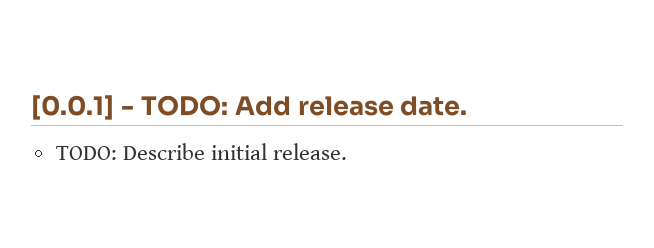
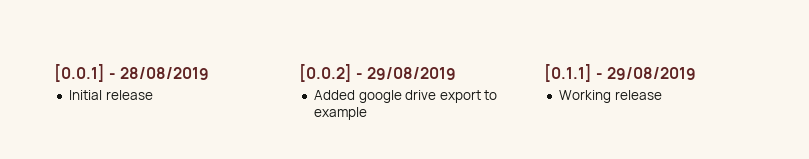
- [0.0.1] - TODO: Add release date.
- TODO: Describe initial release.
+ [0.0.1] - 28/08/2019
+ Initial release
+ [0.0.2] - 29/08/2019
+ Added google drive export to example
+ [0.1.1] - 29/08/2019
+ Working release

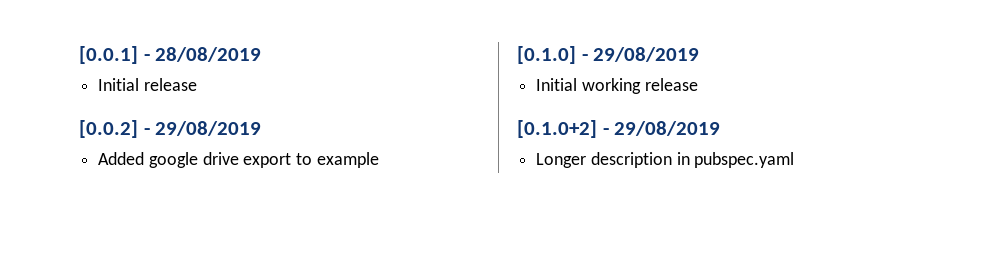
- [0.1.1] - 29/08/2019
- Working release
+ [0.1.0] - 29/08/2019
+ Initial working release
+ [0.1.0+2] - 29/08/2019
+ Longer description in pubspec.yaml

